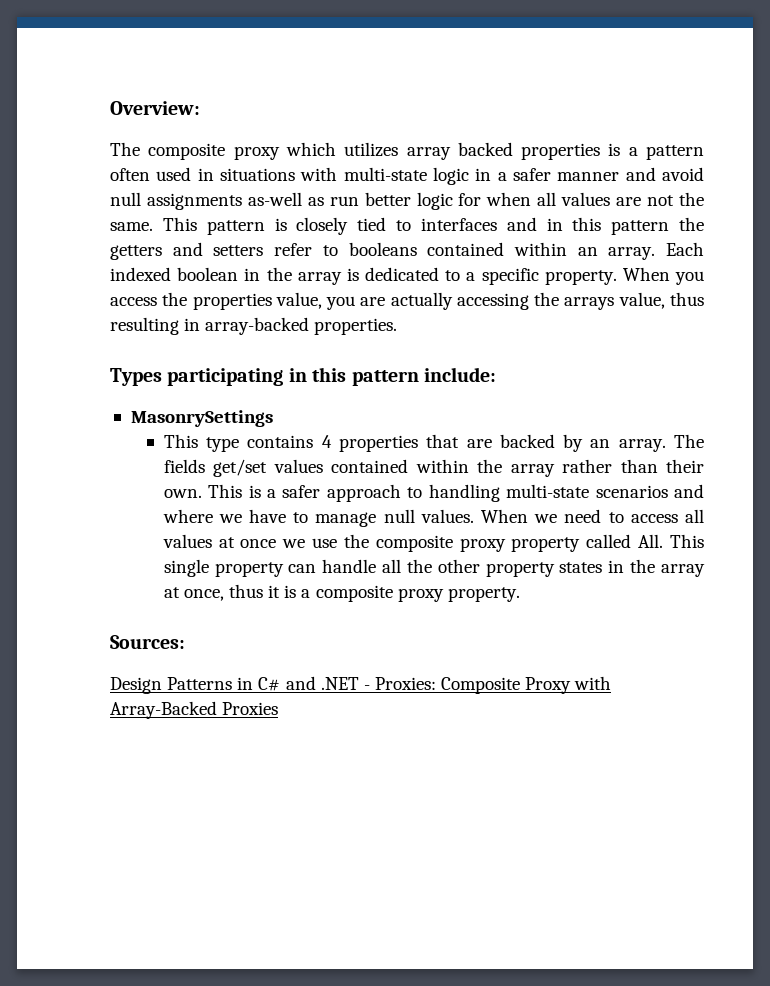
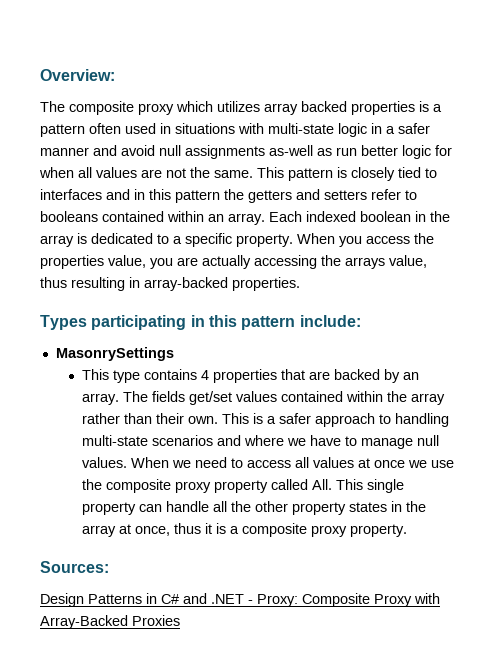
- Design Patterns in C# and .NET - Proxies: Composite Proxy with Array-Backed Proxies
+ Design Patterns in C# and .NET - Proxy: Composite Proxy with Array-Backed Proxies

